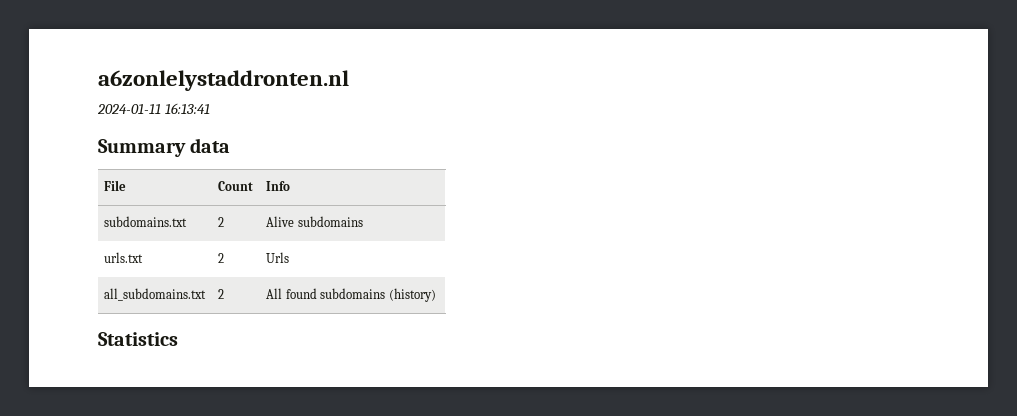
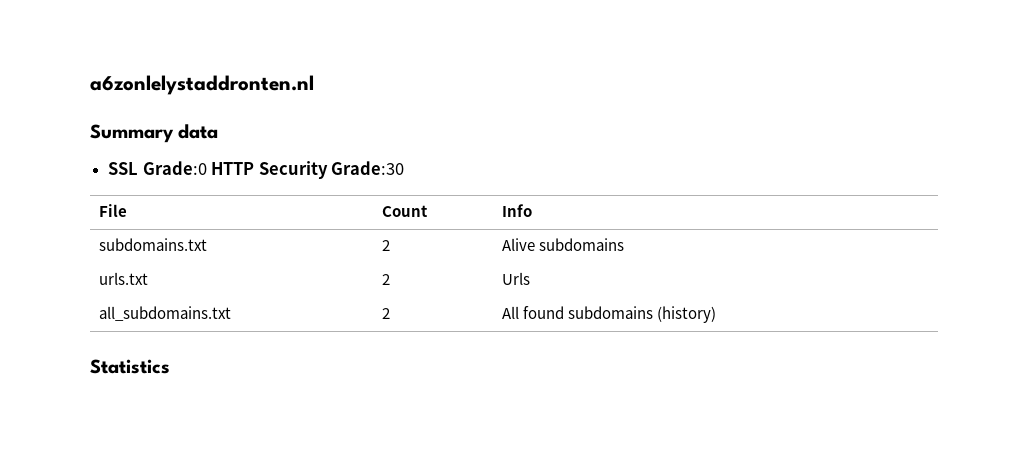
- 2024-01-11 16:13:41
+ SSL Grade:0 HTTP Security Grade:30

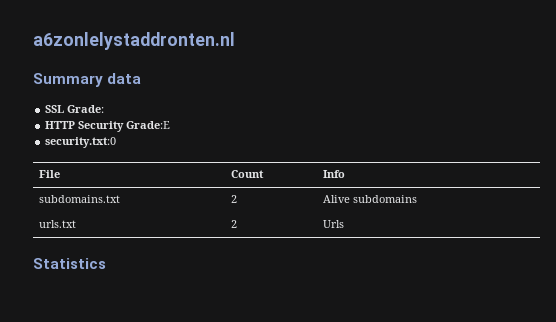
- SSL Grade:0 HTTP Security Grade:30
+ SSL Grade:
+ HTTP Security Grade:E
+ security.txt:0
- all_subdomains.txt | 2 | All found subdomains (history)

